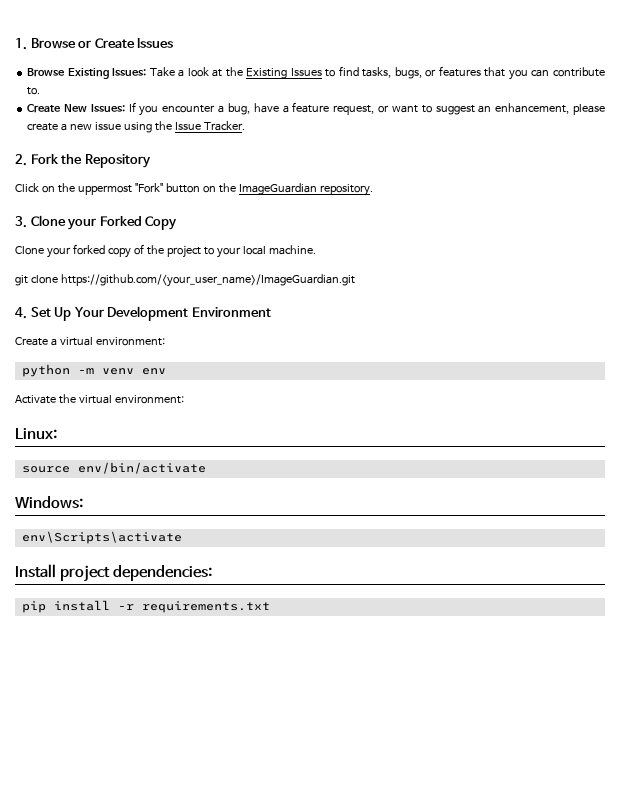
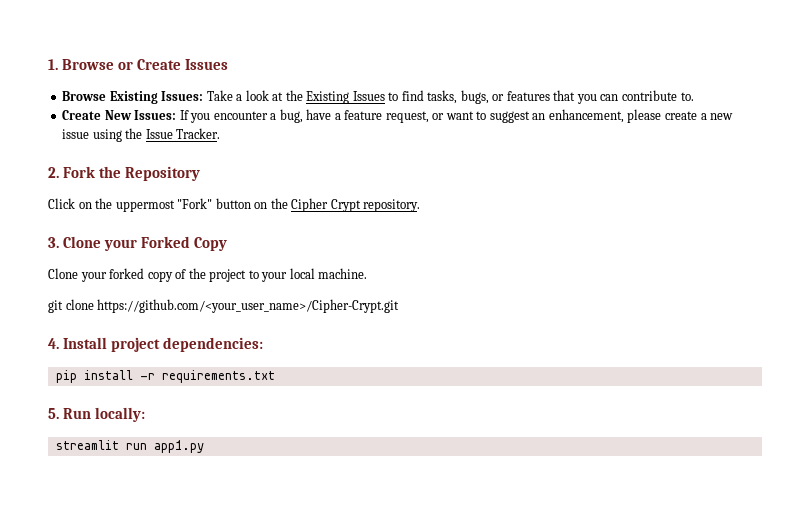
- Click on the uppermost "Fork" button on the ImageGuardian repository.
+ Click on the uppermost "Fork" button on the Cipher Crypt repository.
- git clone https://github.com/<your_user_name>/ImageGuardian.git
+ git clone https://github.com/<your_user_name>/Cipher-Crypt.git
- 4. Set Up Your Development Environment
- Create a virtual environment:
- python -m venv env
- Activate the virtual environment:
- Linux:
- source env/bin/activate
- Windows:
- env\Scripts\activate
- Install project dependencies:
+ 4. Install project dependencies:
+ 5. Run locally:
+ streamlit run app1.py

